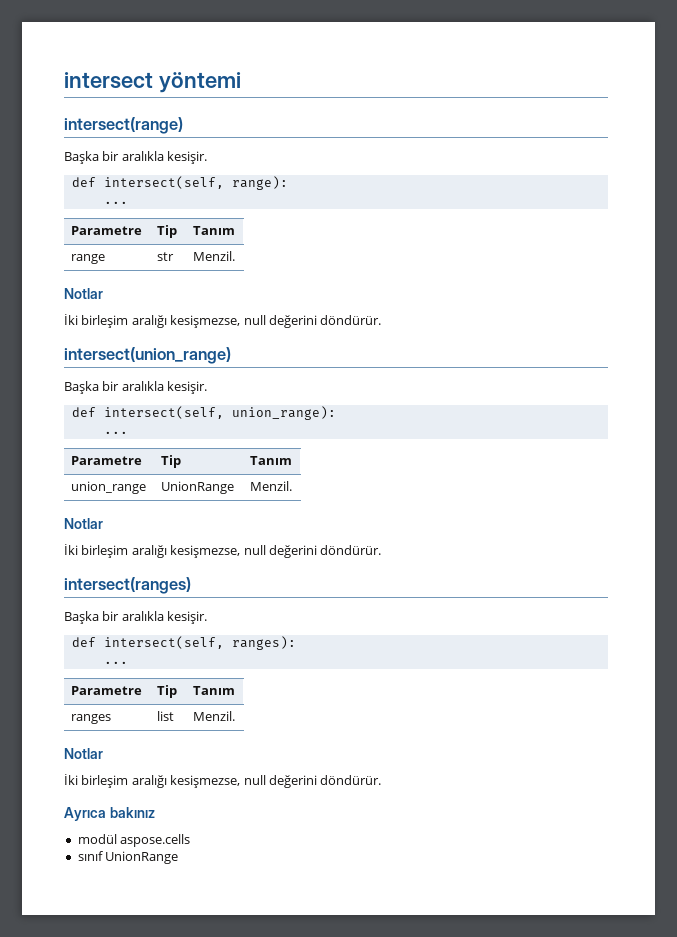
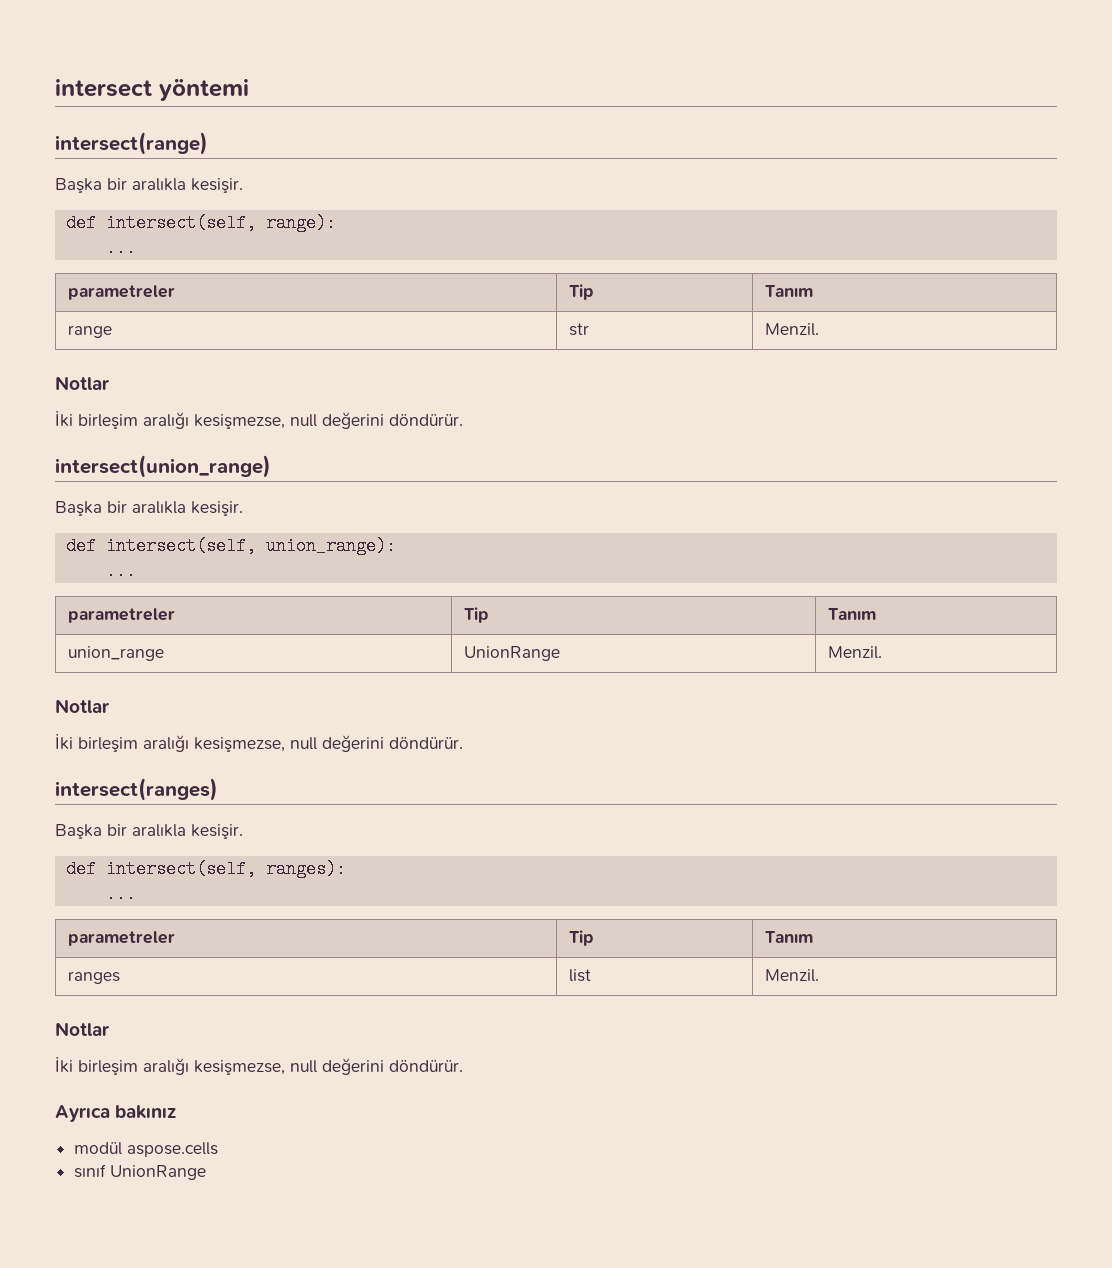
  def intersect(self, range):
  ...
- Parametre | Tip | Tanım
+ parametreler | Tip | Tanım
  def intersect(self, union_range):
  ...
- Parametre | Tip | Tanım
+ parametreler | Tip | Tanım
  def intersect(self, ranges):
  ...
- Parametre | Tip | Tanım
+ parametreler | Tip | Tanım

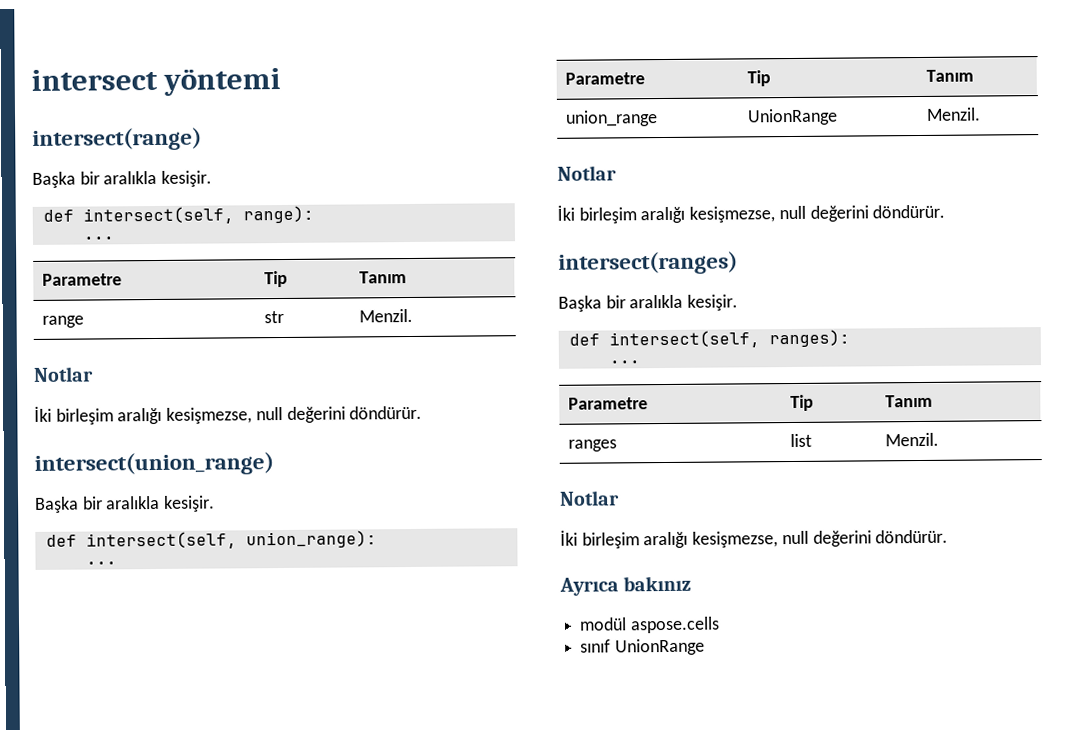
  def intersect(self, range):
  ...
- parametreler | Tip | Tanım
+ Parametre | Tip | Tanım
  def intersect(self, union_range):
  ...
- parametreler | Tip | Tanım
+ Parametre | Tip | Tanım
  def intersect(self, ranges):
  ...
- parametreler | Tip | Tanım
+ Parametre | Tip | Tanım

